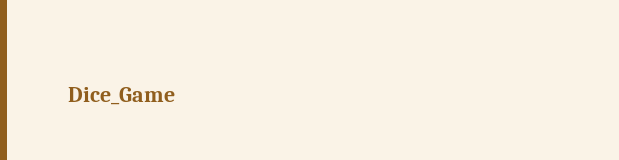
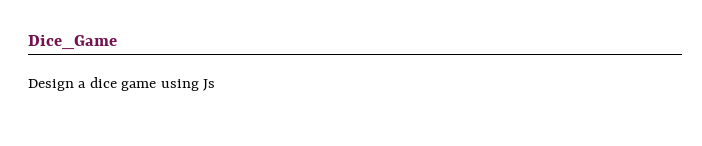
+ Design a dice game using Js

